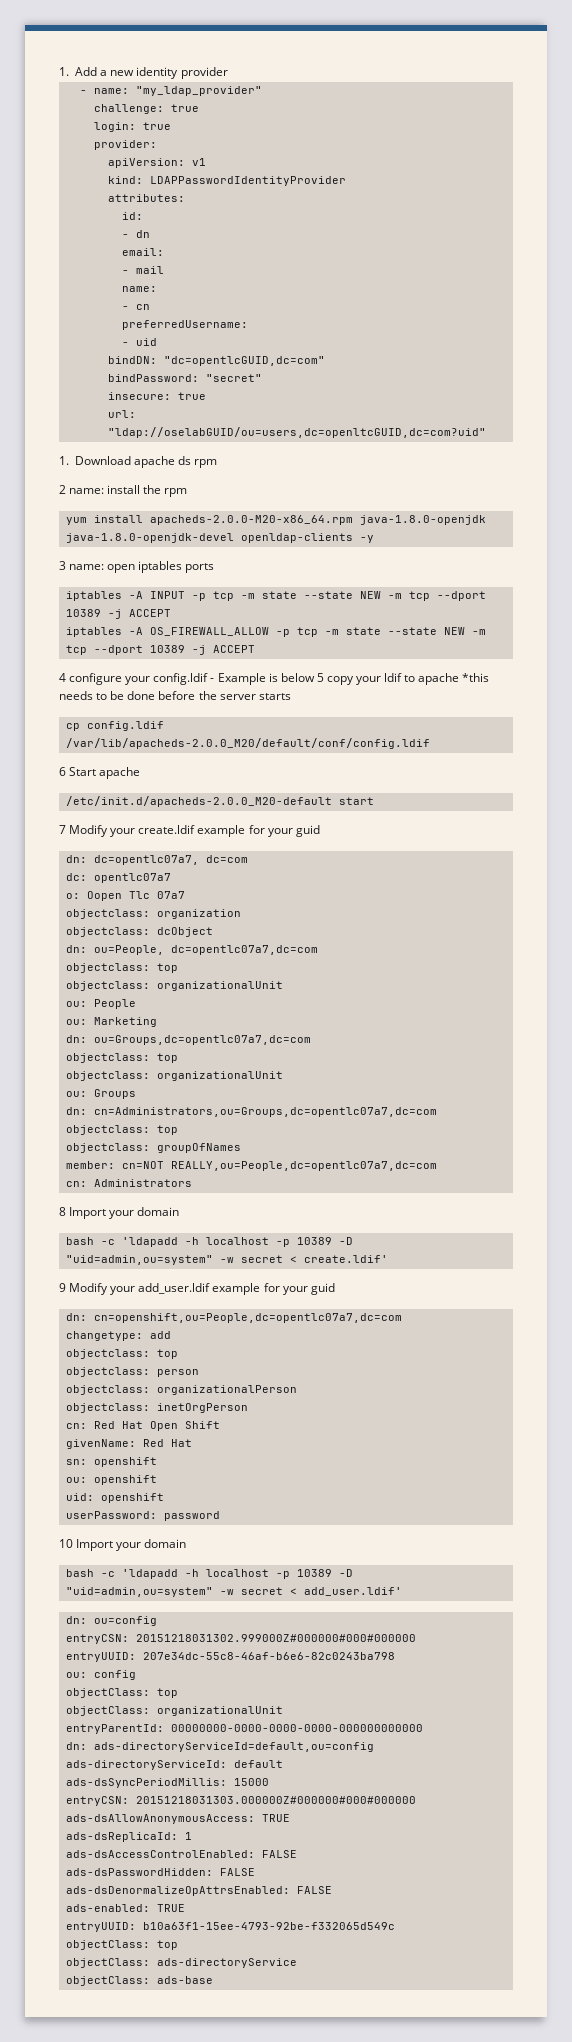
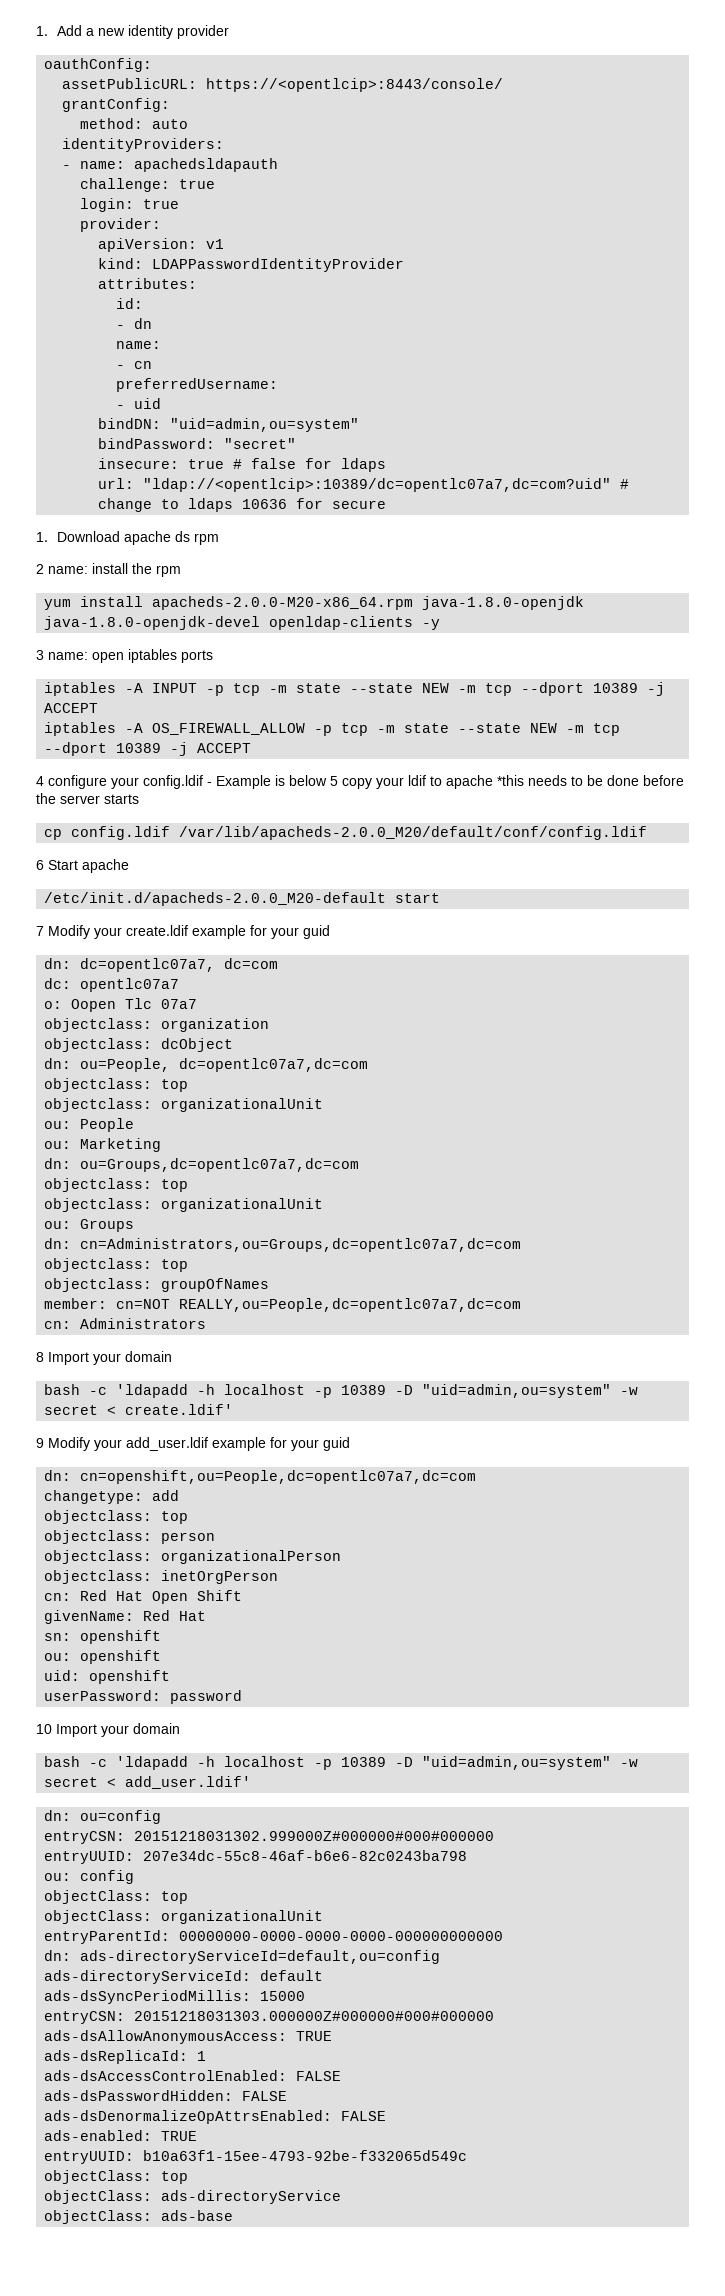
+ oauthConfig:
+ assetPublicURL: https://<opentlcip>:8443/console/
+ grantConfig:
+ method: auto
+ identityProviders:
- - name: "my_ldap_provider"
+ - name: apachedsldapauth
- email:
- - mail
- bindDN: "dc=opentlcGUID,dc=com"
+ bindDN: "uid=admin,ou=system"
- insecure: true
- url: "ldap://oselabGUID/ou=users,dc=openltcGUID,dc=com?uid"
+ insecure: true # false for ldaps
+ url: "ldap://<opentlcip>:10389/dc=opentlc07a7,dc=com?uid" # change to ldaps 10636 for secure

